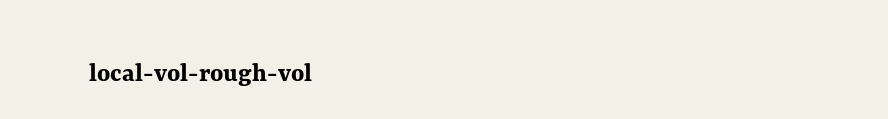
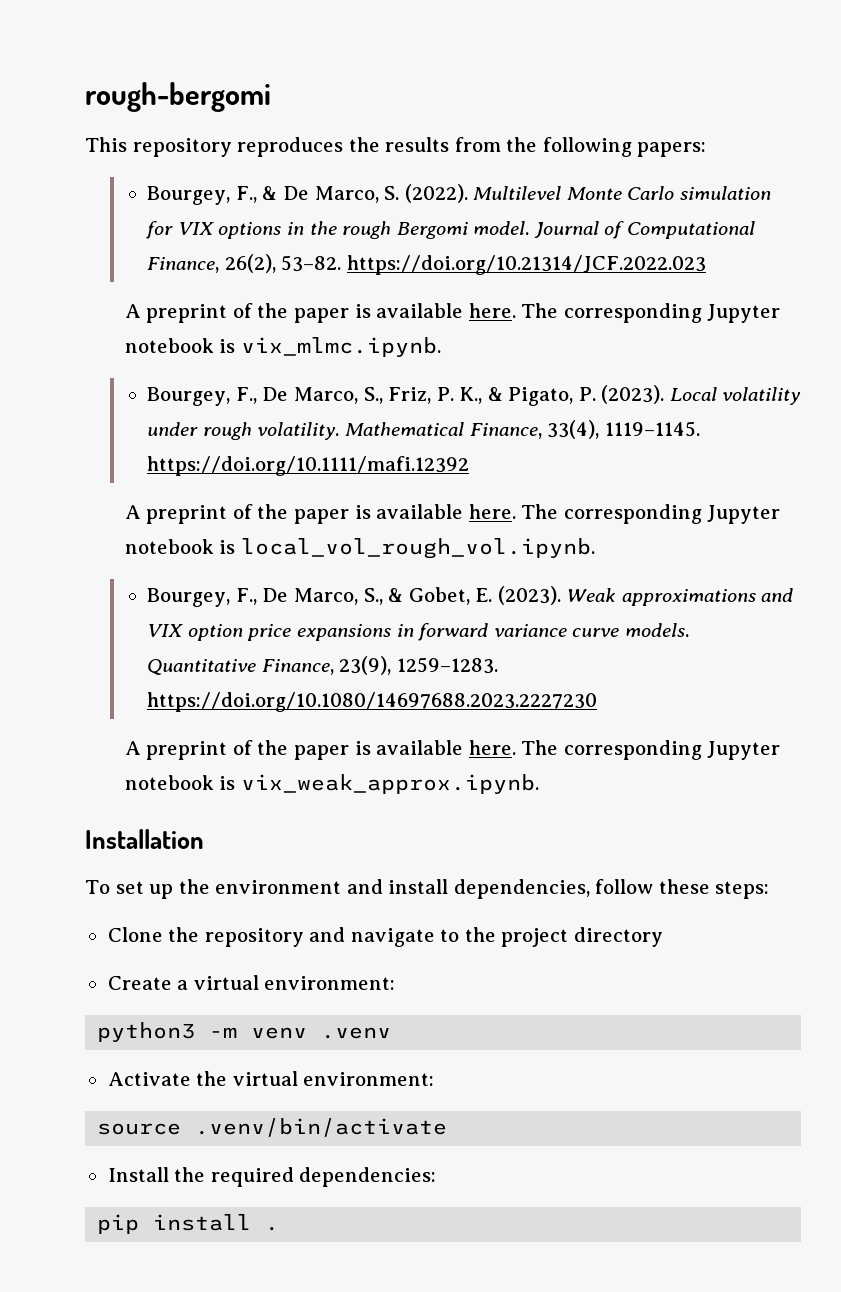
- local-vol-rough-vol
+ rough-bergomi
+ This repository reproduces the results from the following papers:
+ Bourgey, F., & De Marco, S. (2022). Multilevel Monte Carlo simulation for VIX options in the rough Bergomi model. Journal of Computational Finance, 26(2), 53–82. https://doi.org/10.21314/JCF.2022.023
+ A preprint of the paper is available here. The corresponding Jupyter notebook is vix_mlmc.ipynb.
+ Bourgey, F., De Marco, S., Friz, P. K., & Pigato, P. (2023). Local volatility under rough volatility. Mathematical Finance, 33(4), 1119–1145. https://doi.org/10.1111/mafi.12392
+ A preprint of the paper is available here. The corresponding Jupyter notebook is local_vol_rough_vol.ipynb.
+ Bourgey, F., De Marco, S., & Gobet, E. (2023). Weak approximations and VIX option price expansions in forward variance curve models. Quantitative Finance, 23(9), 1259–1283. https://doi.org/10.1080/14697688.2023.2227230
+ A preprint of the paper is available here. The corresponding Jupyter notebook is vix_weak_approx.ipynb.
+ Installation
+ To set up the environment and install dependencies, follow these steps:
+ Clone the repository and navigate to the project directory
+ Create a virtual environment:
+ python3 -m venv .venv
+ Activate the virtual environment:
+ source .venv/bin/activate
+ Install the required dependencies:
+ pip install .

